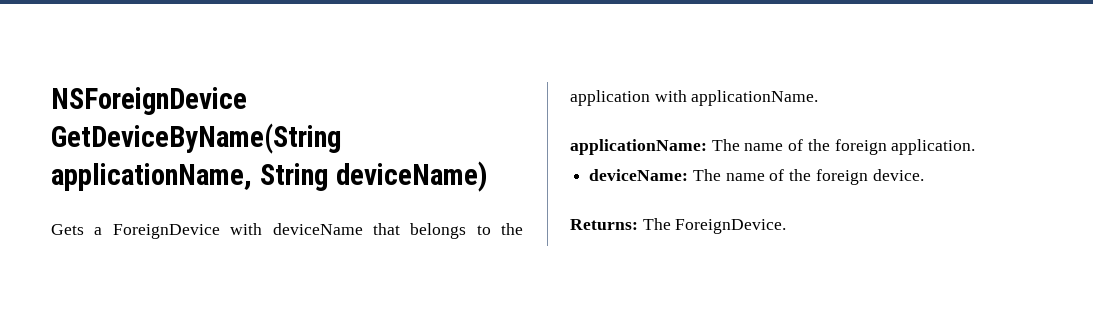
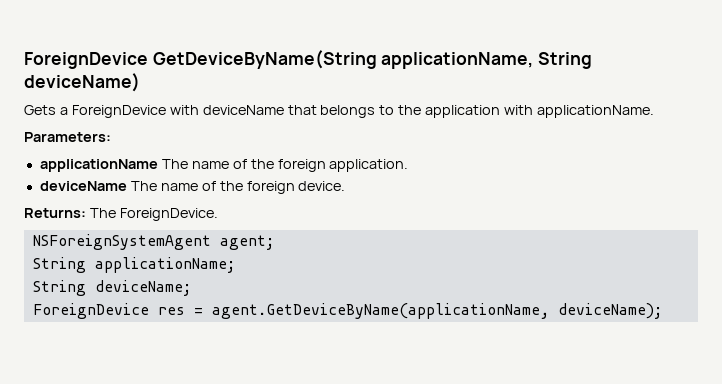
- NSForeignDevice GetDeviceByName(String applicationName, String deviceName)
+ ForeignDevice GetDeviceByName(String applicationName, String deviceName)
- applicationName: The name of the foreign application.
+ Parameters:
+ applicationName The name of the foreign application.
- deviceName: The name of the foreign device.
+ deviceName The name of the foreign device.
+ NSForeignSystemAgent agent;
+ String applicationName;
+ String deviceName;
+ ForeignDevice res = agent.GetDeviceByName(applicationName, deviceName);

